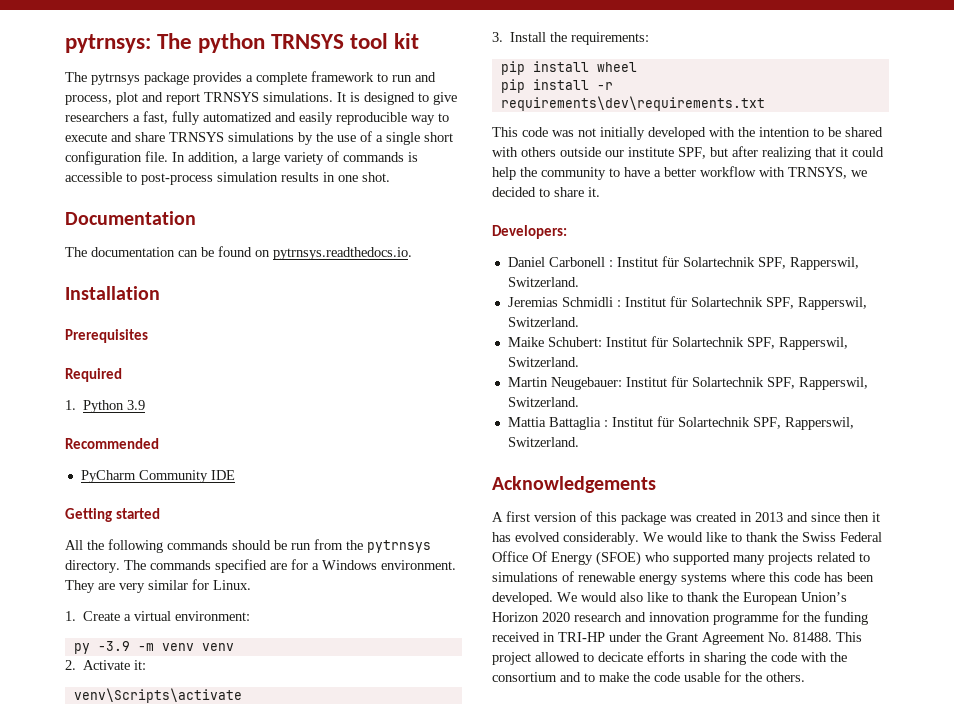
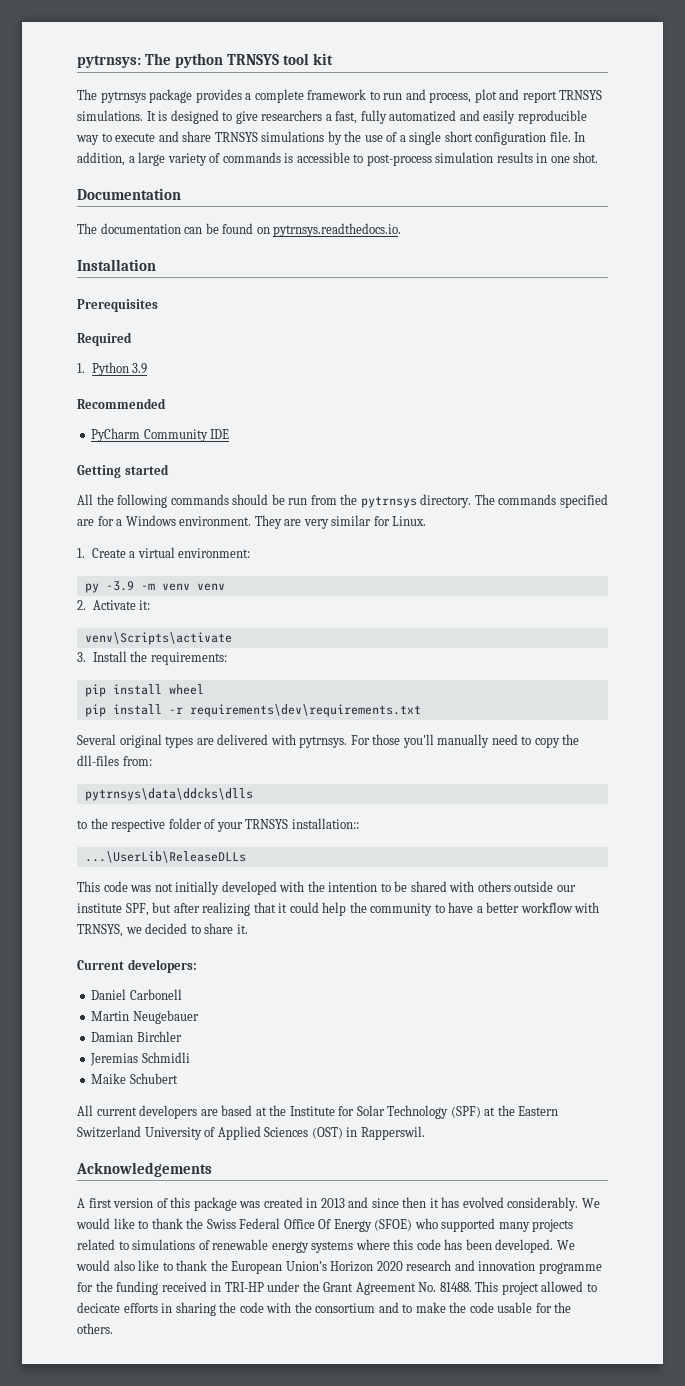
+ Several original types are delivered with pytrnsys. For those you'll manually need to copy the dll-files from:
+ pytrnsys\data\ddcks\dlls
+ to the respective folder of your TRNSYS installation::
+ ...\UserLib\ReleaseDLLs
- Developers:
+ Current developers:
- Daniel Carbonell : Institut für Solartechnik SPF, Rapperswil, Switzerland.
- Jeremias Schmidli : Institut für Solartechnik SPF, Rapperswil, Switzerland.
- Maike Schubert: Institut für Solartechnik SPF, Rapperswil, Switzerland.
- Martin Neugebauer: Institut für Solartechnik SPF, Rapperswil, Switzerland.
- Mattia Battaglia : Institut für Solartechnik SPF, Rapperswil, Switzerland.
+ Daniel Carbonell
+ Martin Neugebauer
+ Damian Birchler
+ Jeremias Schmidli
+ Maike Schubert
+ All current developers are based at the Institute for Solar Technology (SPF) at the Eastern Switzerland University of Applied Sciences (OST) in Rapperswil.

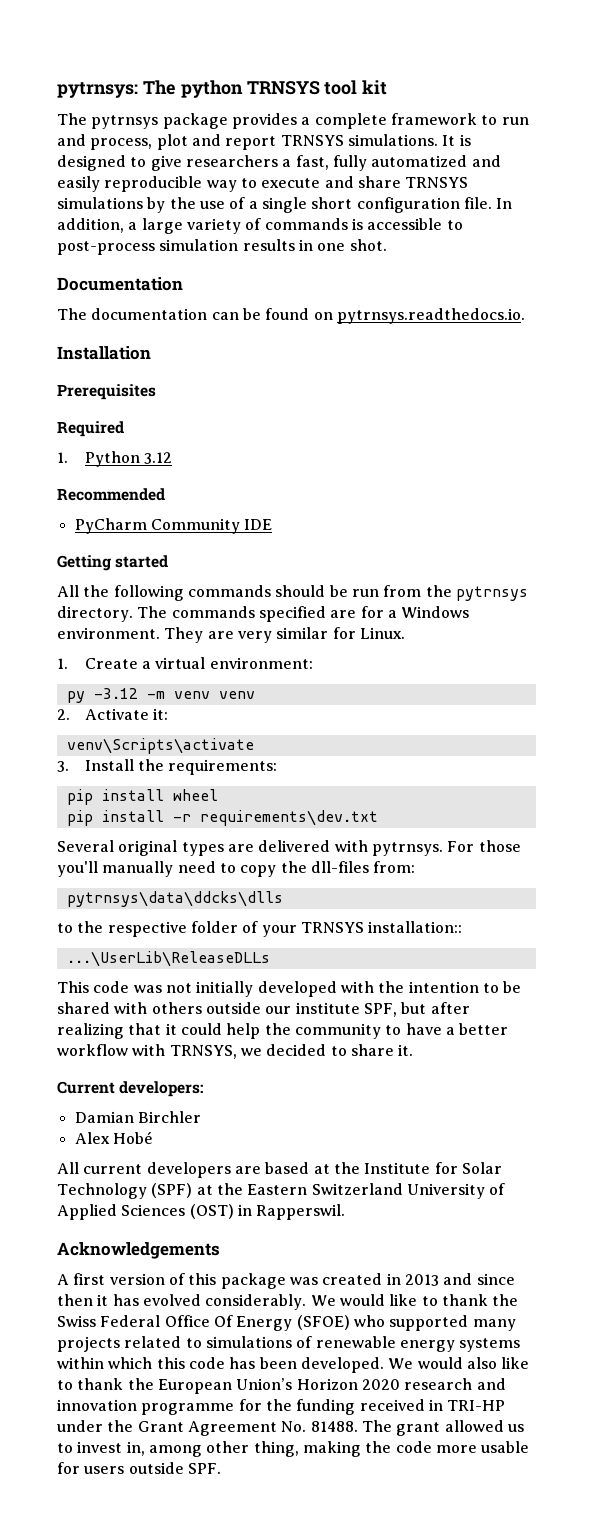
- 1. Python 3.9
+ 1. Python 3.12
- py -3.9 -m venv venv
+ py -3.12 -m venv venv
- pip install -r requirements\dev\requirements.txt
+ pip install -r requirements\dev.txt
- Daniel Carbonell
- Martin Neugebauer
  Damian Birchler
- Jeremias Schmidli
- Maike Schubert
+ Alex Hobé
- We would like to thank the Swiss Federal Office Of Energy (SFOE) who supported many projects related to simulations of renewable energy systems where this code has been developed.
+ We would like to thank the Swiss Federal Office Of Energy (SFOE) who supported many projects related to simulations of renewable energy systems within which this code has been developed.
- This project allowed to decicate efforts in sharing the code with the consortium and to make the code usable for the others.
+ The grant allowed us to invest in, among other thing, making the code more usable for users outside SPF.

